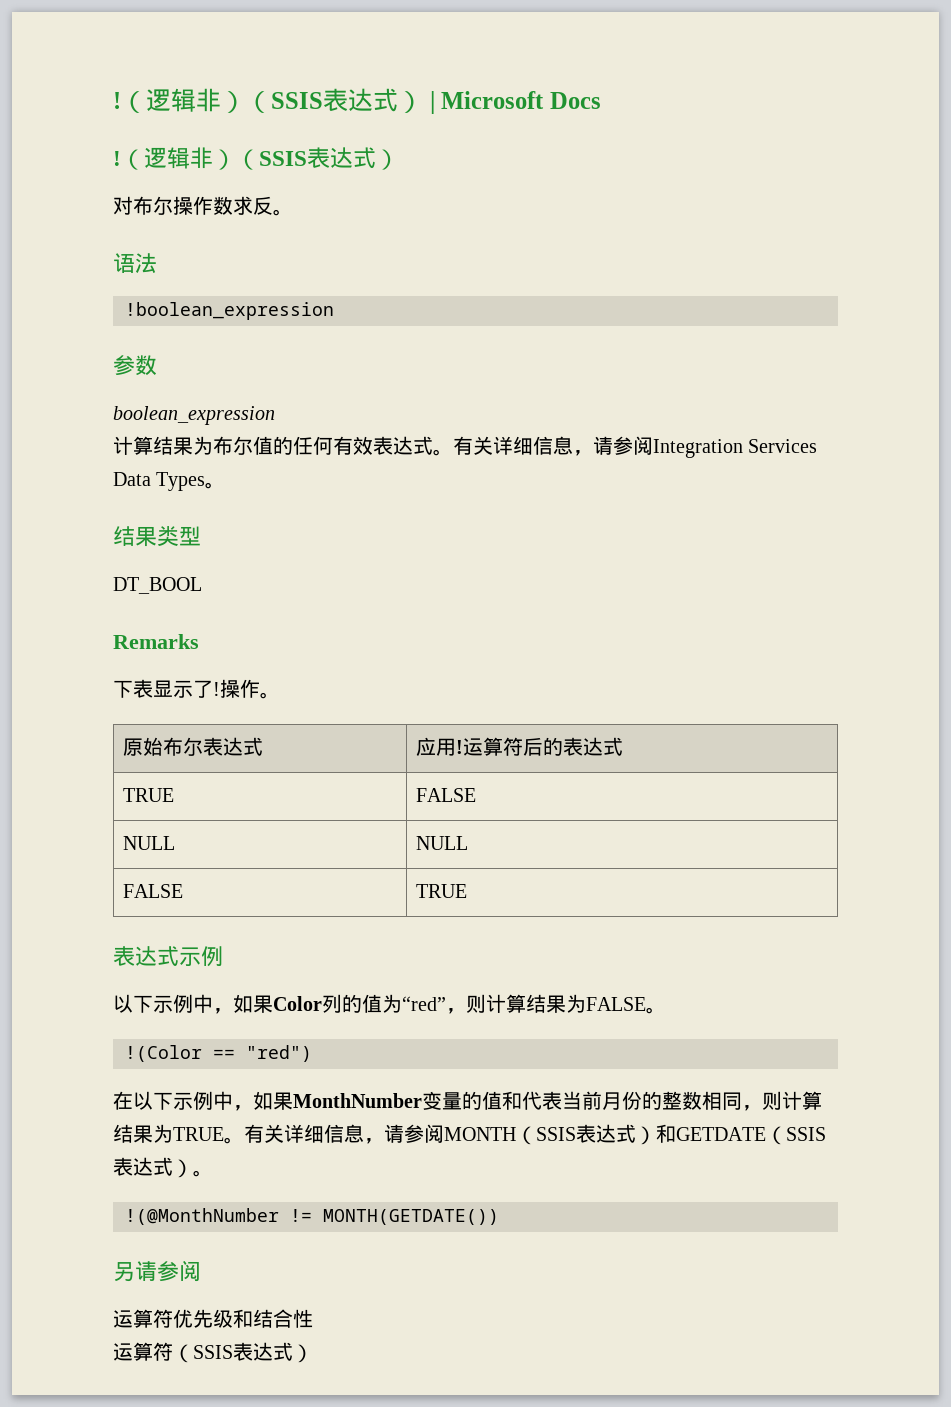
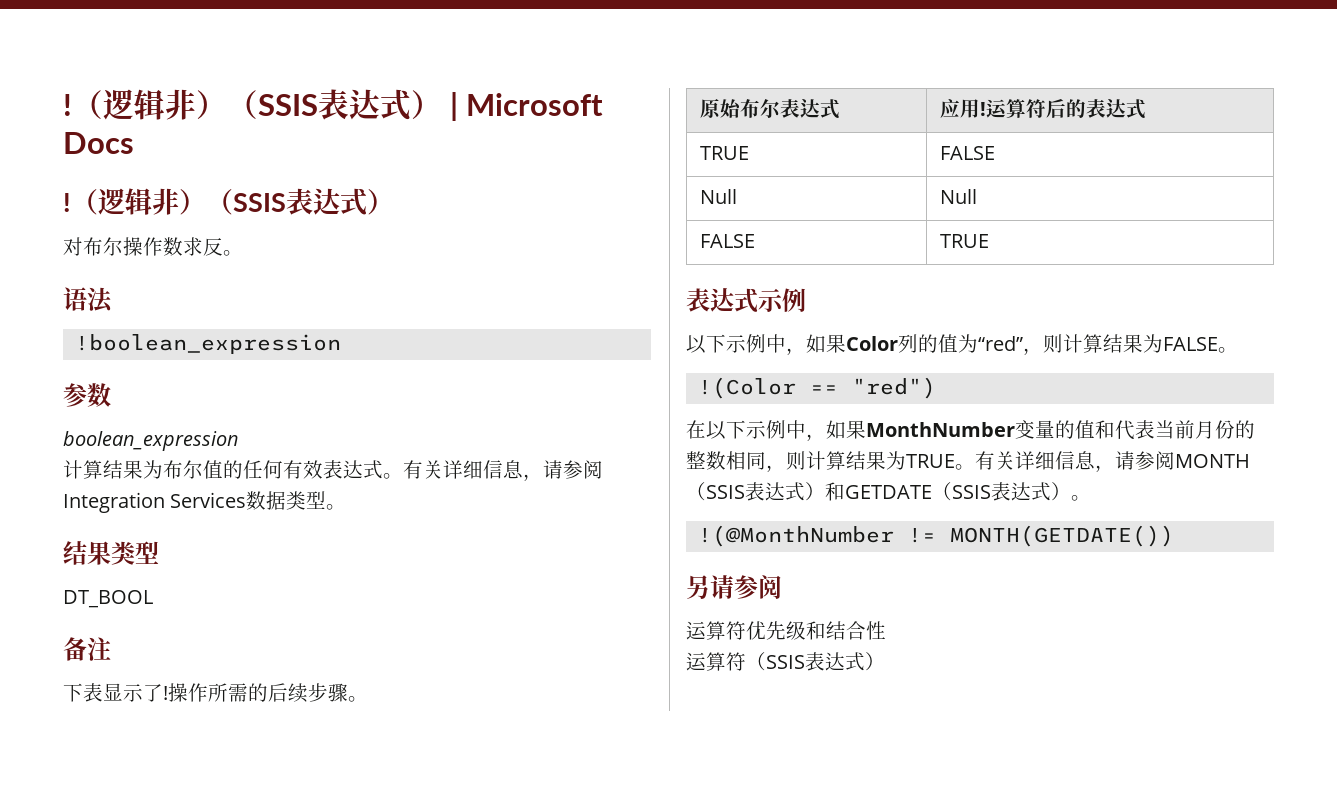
- 有关详细信息，请参阅Integration Services Data Types。
+ 有关详细信息，请参阅Integration Services数据类型。
- Remarks
+ 备注
- 操作。
+ 操作所需的后续步骤。
- NULL | NULL
+ Null | Null

